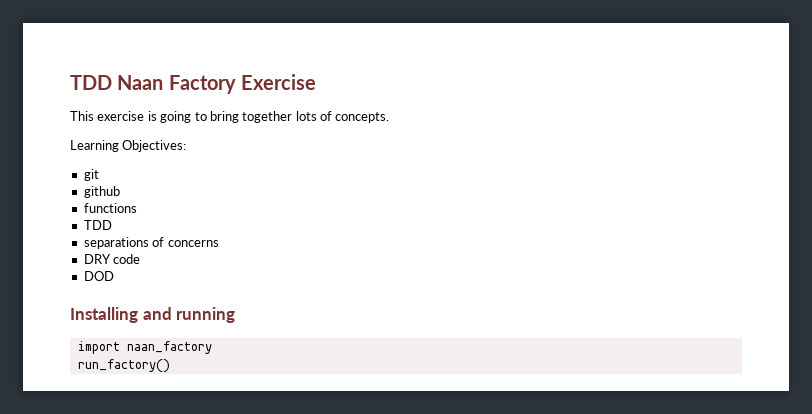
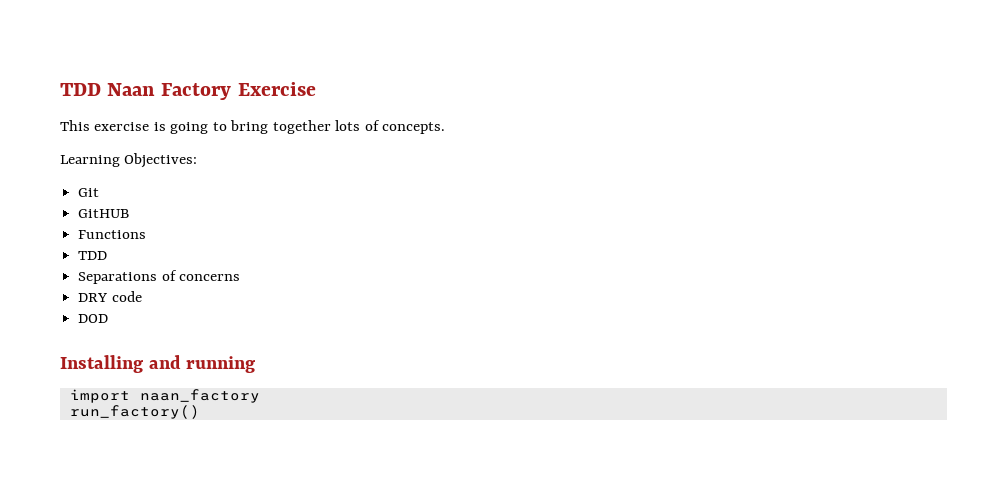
- git
- github
- functions
+ Git
+ GitHUB
+ Functions
- separations of concerns
+ Separations of concerns

